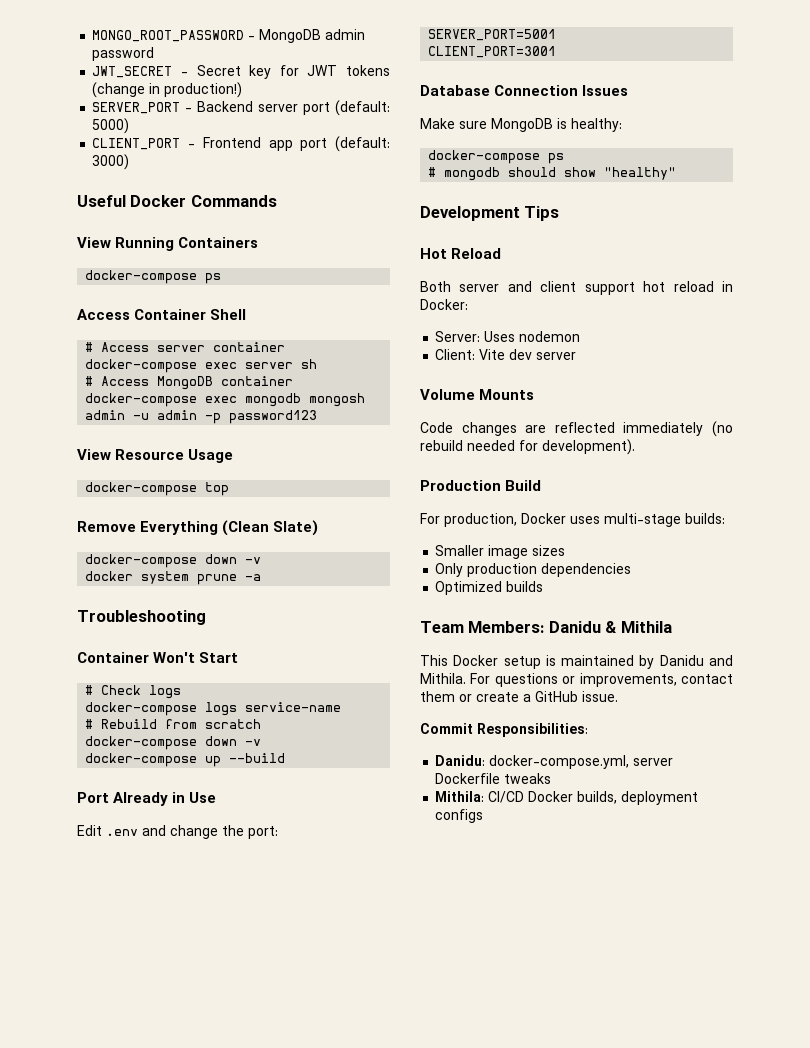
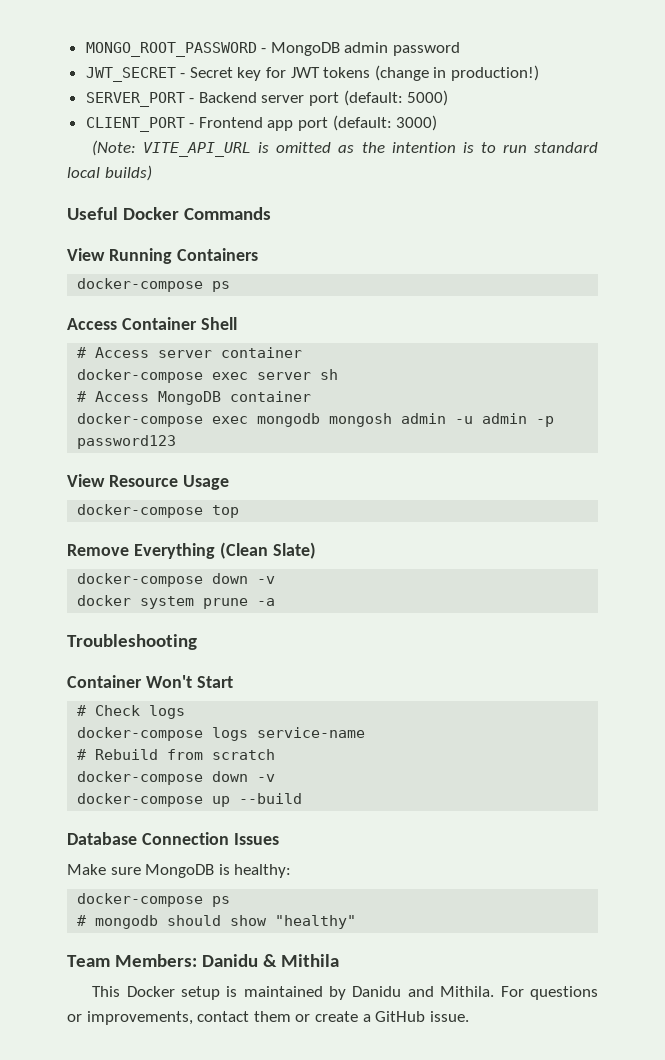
+ (Note: VITE_API_URL is omitted as the intention is to run standard local builds)
- Port Already in Use
- Edit .env and change the port:
- SERVER_PORT=5001
- CLIENT_PORT=3001
- Development Tips
- Hot Reload
- Both server and client support hot reload in Docker:
- Server: Uses nodemon
- Client: Vite dev server
- Volume Mounts
- Code changes are reflected immediately (no rebuild needed for development).
- Production Build
- For production, Docker uses multi-stage builds:
- Smaller image sizes
- Only production dependencies
- Optimized builds
- Commit Responsibilities:
- Danidu: docker-compose.yml, server Dockerfile tweaks
- Mithila: CI/CD Docker builds, deployment configs

